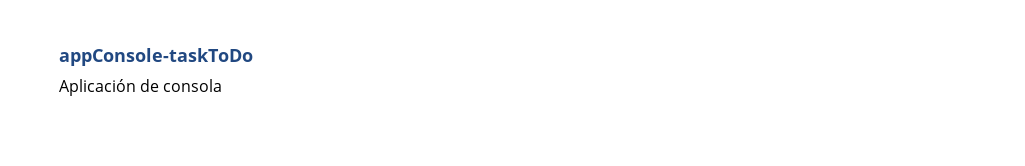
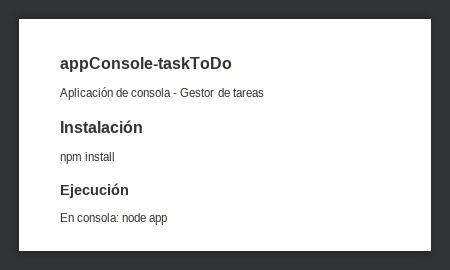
- Aplicación de consola
+ Aplicación de consola - Gestor de tareas
+ Instalación
+ npm install
+ Ejecución
+ En consola: node app

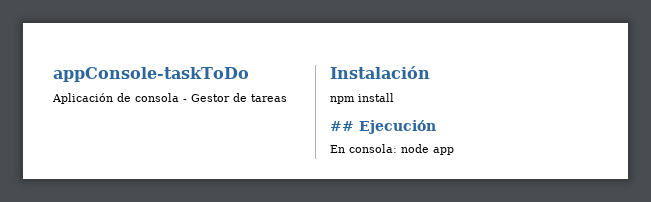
- Ejecución
+ ## Ejecución

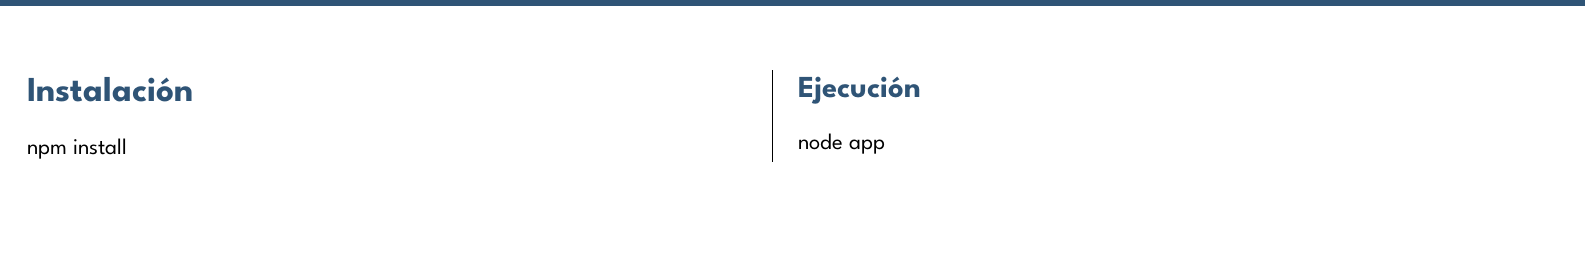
- appConsole-taskToDo
- Aplicación de consola - Gestor de tareas
- ## Ejecución
+ Ejecución
- En consola: node app
+ node app

